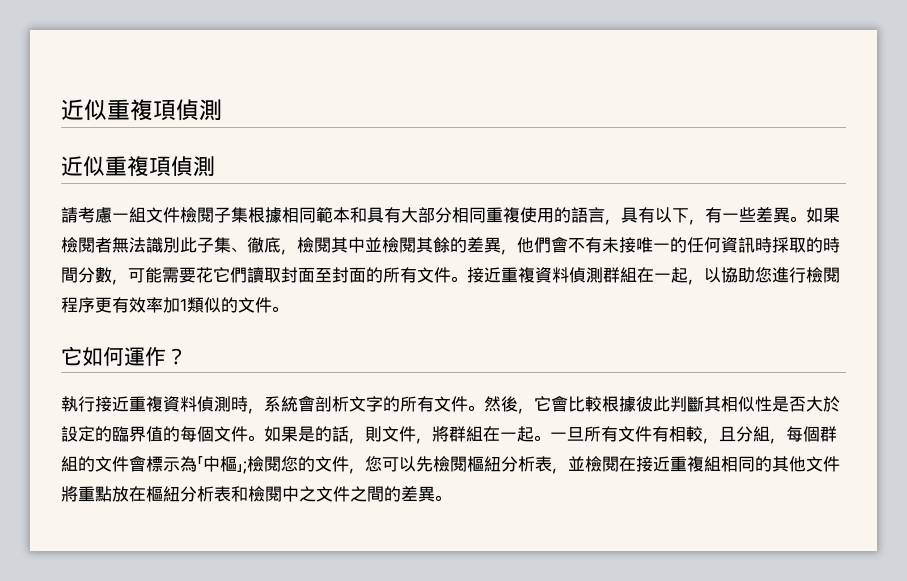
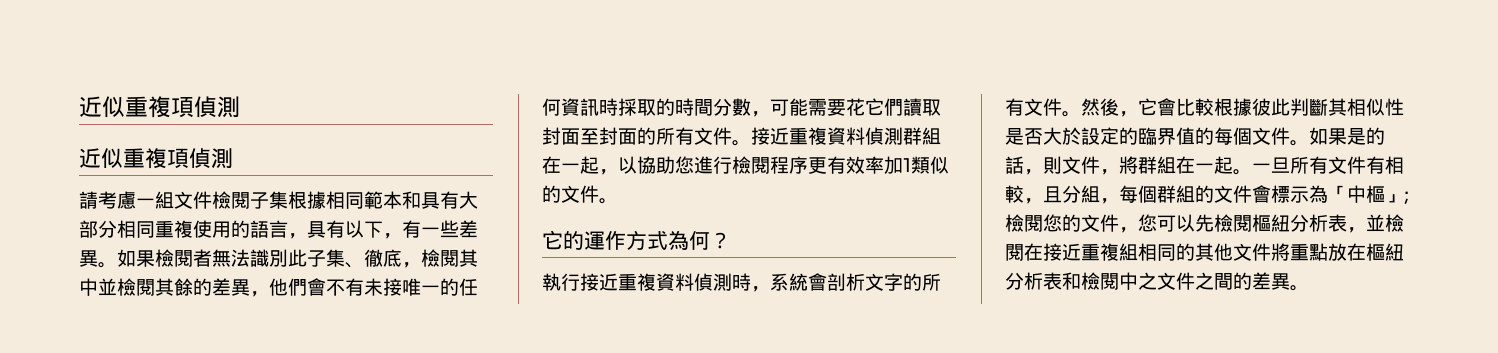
- 它如何運作？
+ 它的運作方式為何？

